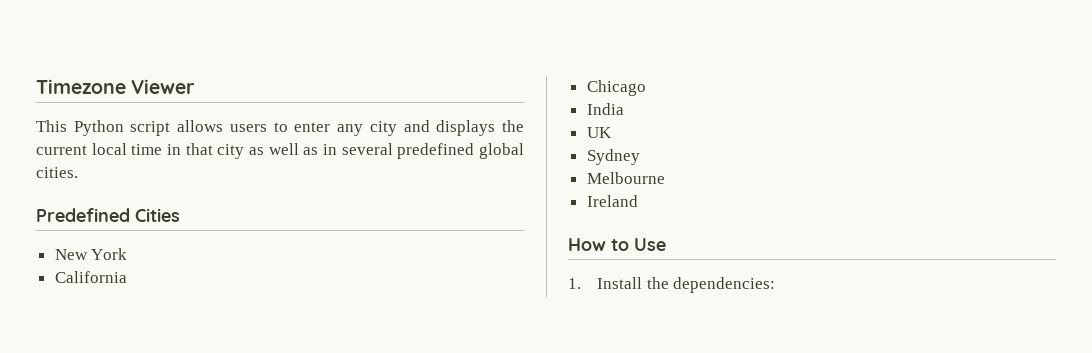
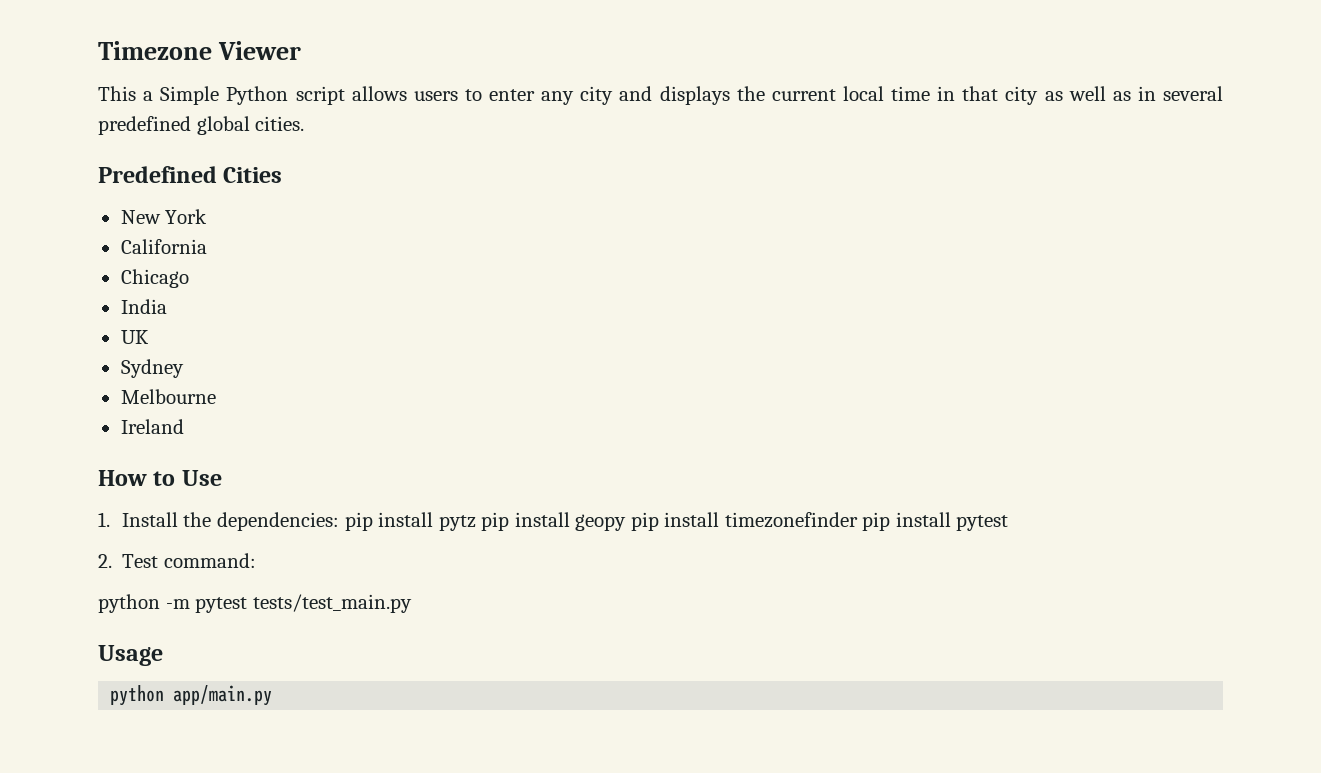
- This Python script allows users to enter any city and displays the current local time in that city as well as in several predefined global cities.
+ This a Simple Python script allows users to enter any city and displays the current local time in that city as well as in several predefined global cities.
- 1. Install the dependencies:
+ 1. Install the dependencies: pip install pytz pip install geopy pip install timezonefinder pip install pytest
+ 2. Test command:
+ python -m pytest tests/test_main.py
+ Usage
+ python app/main.py

